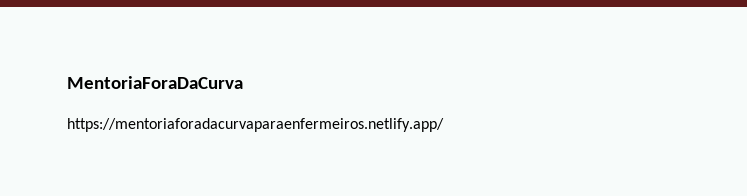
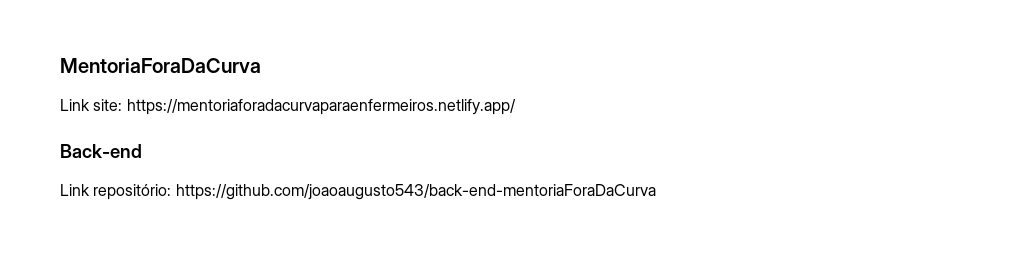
- https://mentoriaforadacurvaparaenfermeiros.netlify.app/
+ Link site: https://mentoriaforadacurvaparaenfermeiros.netlify.app/
+ Back-end
+ Link repositório: https://github.com/joaoaugusto543/back-end-mentoriaForaDaCurva

